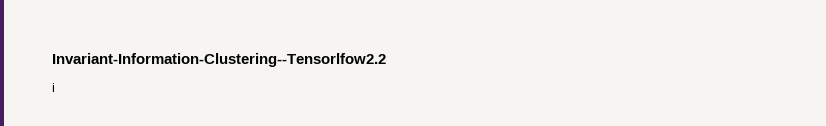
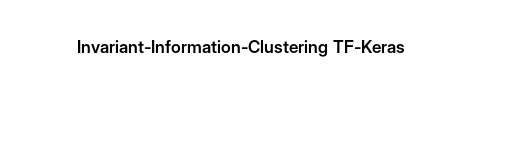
- Invariant-Information-Clustering--Tensorlfow2.2
- i
+ Invariant-Information-Clustering TF-Keras

